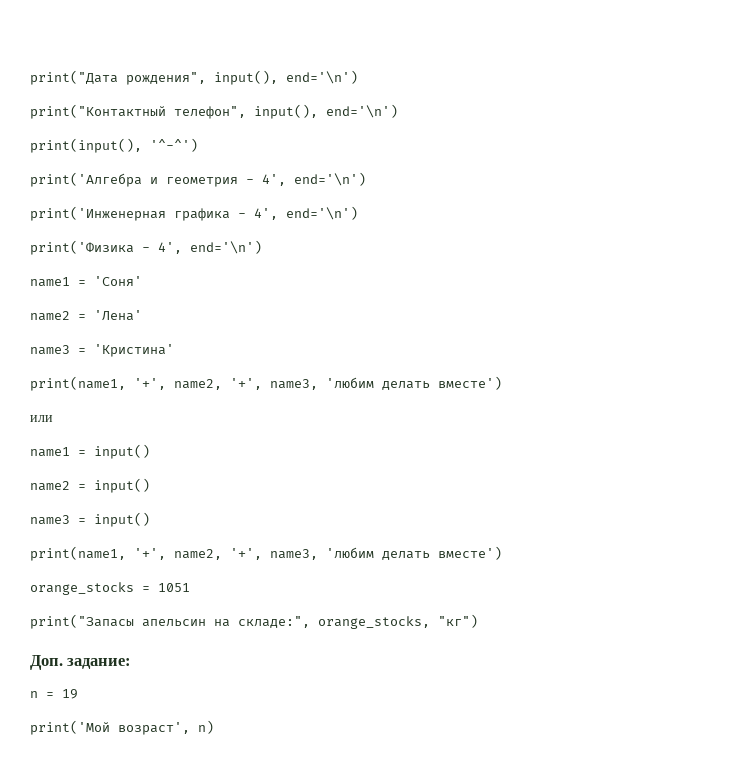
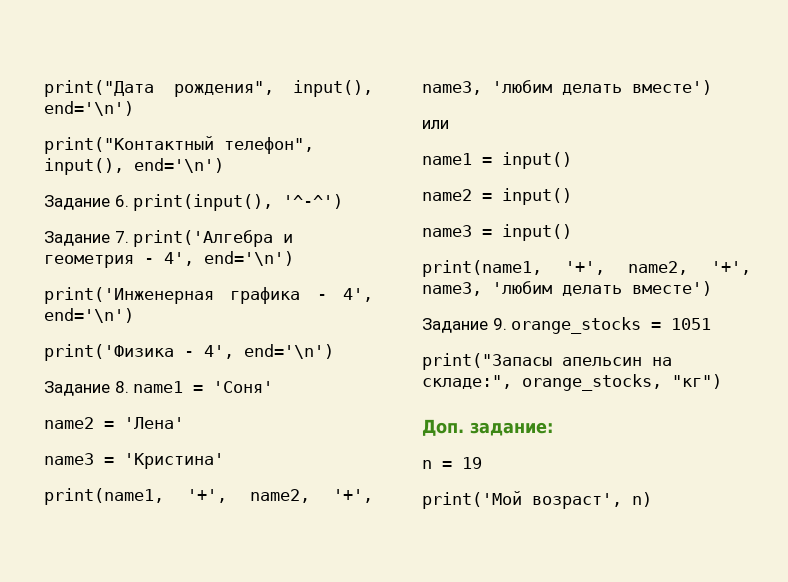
- print(input(), '^-^')
+ Задание 6. print(input(), '^-^')
- print('Алгебра и геометрия - 4', end='\n')
+ Задание 7. print('Алгебра и геометрия - 4', end='\n')
- name1 = 'Соня'
+ Задание 8. name1 = 'Соня'
- orange_stocks = 1051
+ Задание 9. orange_stocks = 1051

